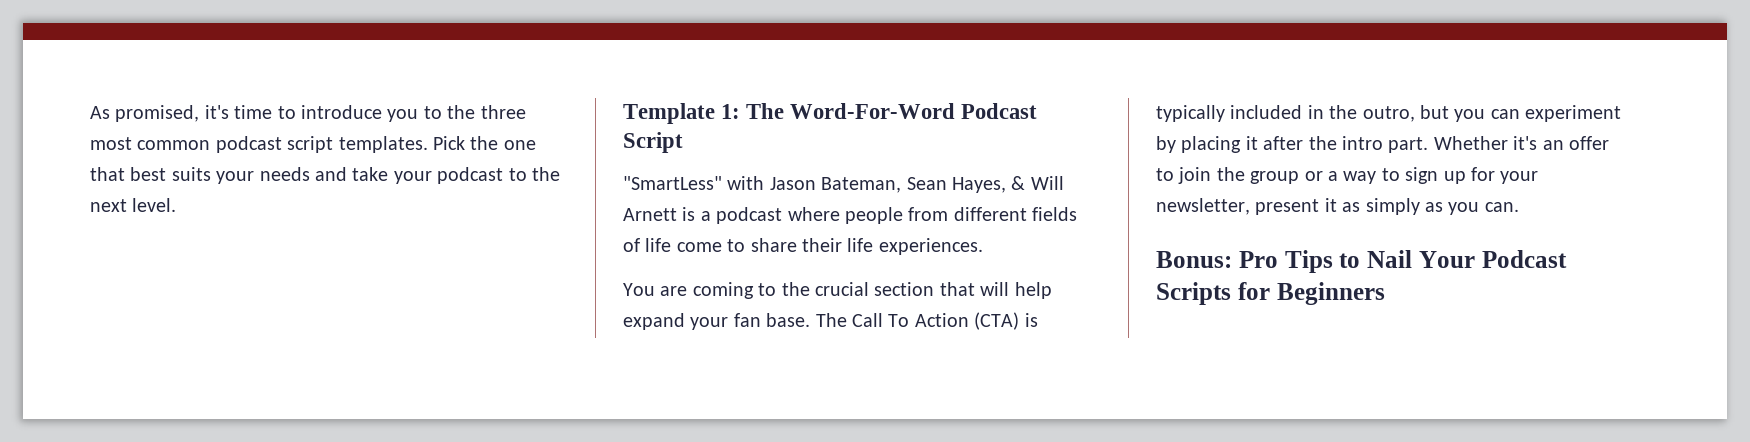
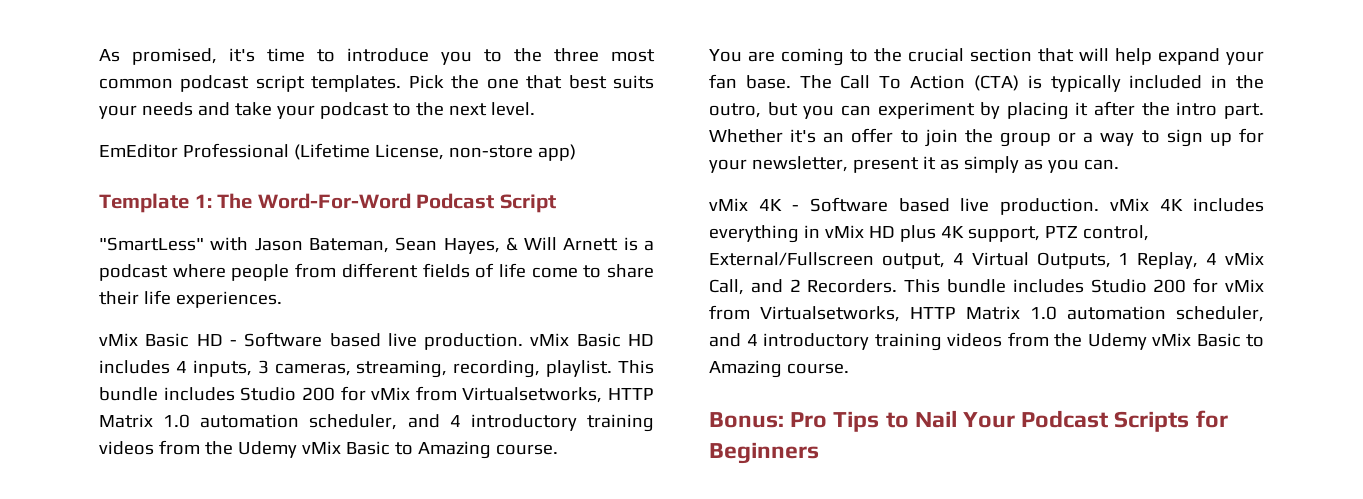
+ EmEditor Professional (Lifetime License, non-store app)
+ vMix Basic HD - Software based live production. vMix Basic HD includes 4 inputs, 3 cameras, streaming, recording, playlist. This bundle includes Studio 200 for vMix from Virtualsetworks, HTTP Matrix 1.0 automation scheduler, and 4 introductory training videos from the Udemy vMix Basic to Amazing course.
+ vMix 4K - Software based live production. vMix 4K includes everything in vMix HD plus 4K support, PTZ control, External/Fullscreen output, 4 Virtual Outputs, 1 Replay, 4 vMix Call, and 2 Recorders. This bundle includes Studio 200 for vMix from Virtualsetworks, HTTP Matrix 1.0 automation scheduler, and 4 introductory training videos from the Udemy vMix Basic to Amazing course.

